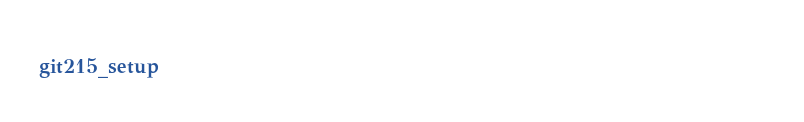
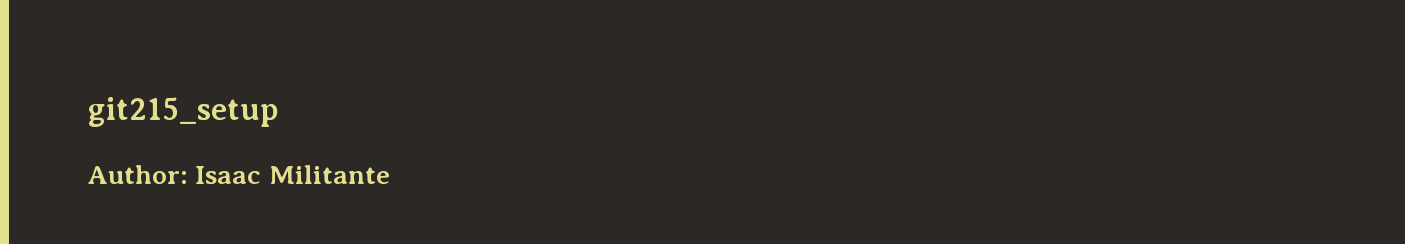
+ Author: Isaac Militante

